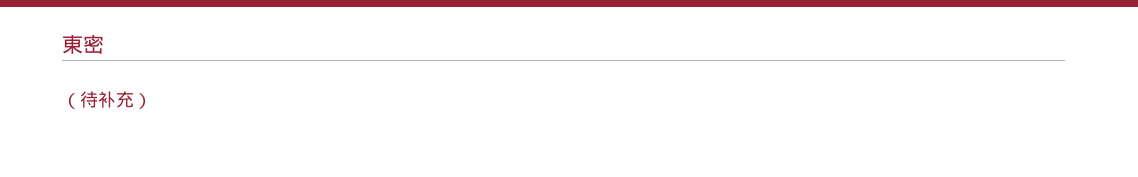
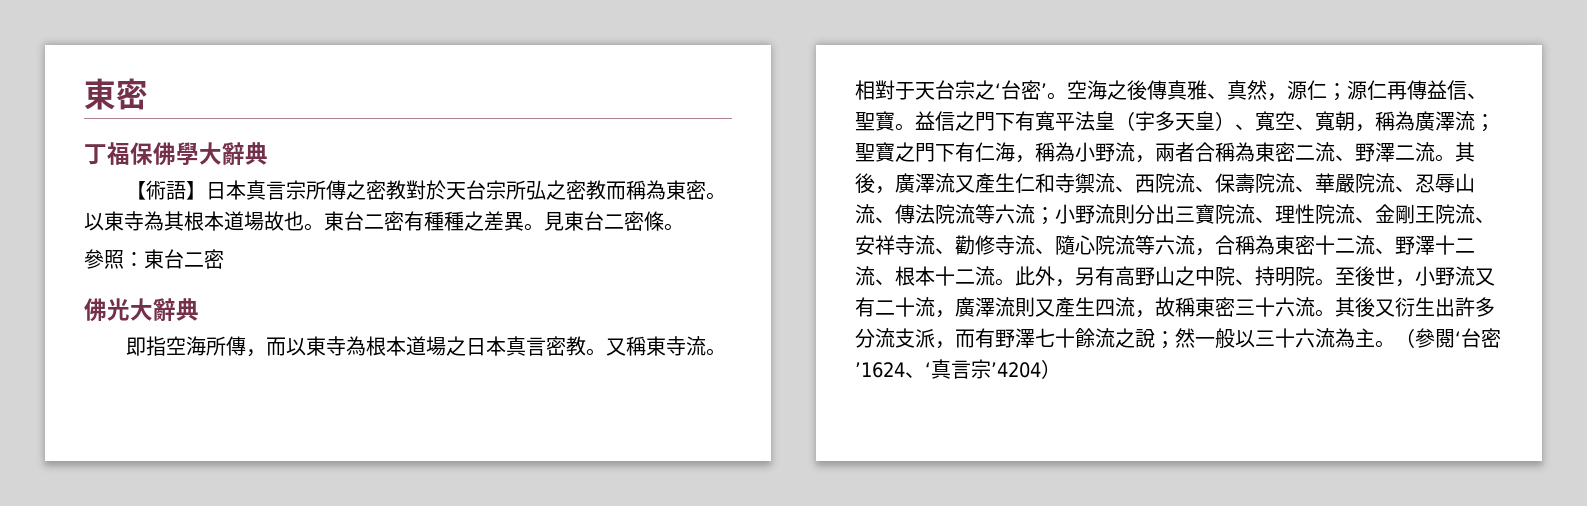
- （待补充）
+ 丁福保佛學大辭典
+ 【術語】日本真言宗所傳之密教對於天台宗所弘之密教而稱為東密。以東寺為其根本道場故也。東台二密有種種之差異。見東台二密條。
+ 參照：東台二密
+ 佛光大辭典
+ 即指空海所傳，而以東寺為根本道場之日本真言密教。又稱東寺流。相對于天台宗之‘台密’。空海之後傳真雅、真然，源仁；源仁再傳益信、聖寶。益信之門下有寬平法皇（宇多天皇）、寬空、寬朝，稱為廣澤流；聖寶之門下有仁海，稱為小野流，兩者合稱為東密二流、野澤二流。其後，廣澤流又產生仁和寺禦流、西院流、保壽院流、華嚴院流、忍辱山流、傳法院流等六流；小野流則分出三寶院流、理性院流、金剛王院流、安祥寺流、勸修寺流、隨心院流等六流，合稱為東密十二流、野澤十二流、根本十二流。此外，另有高野山之中院、持明院。至後世，小野流又有二十流，廣澤流則又產生四流，故稱東密三十六流。其後又衍生出許多分流支派，而有野澤七十餘流之說；然一般以三十六流為主。（參閱‘台密’1624、‘真言宗’4204）

